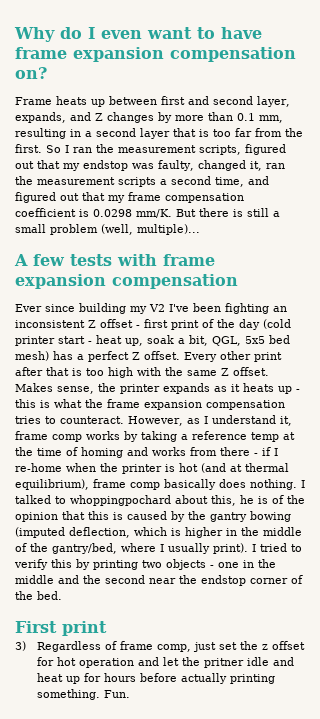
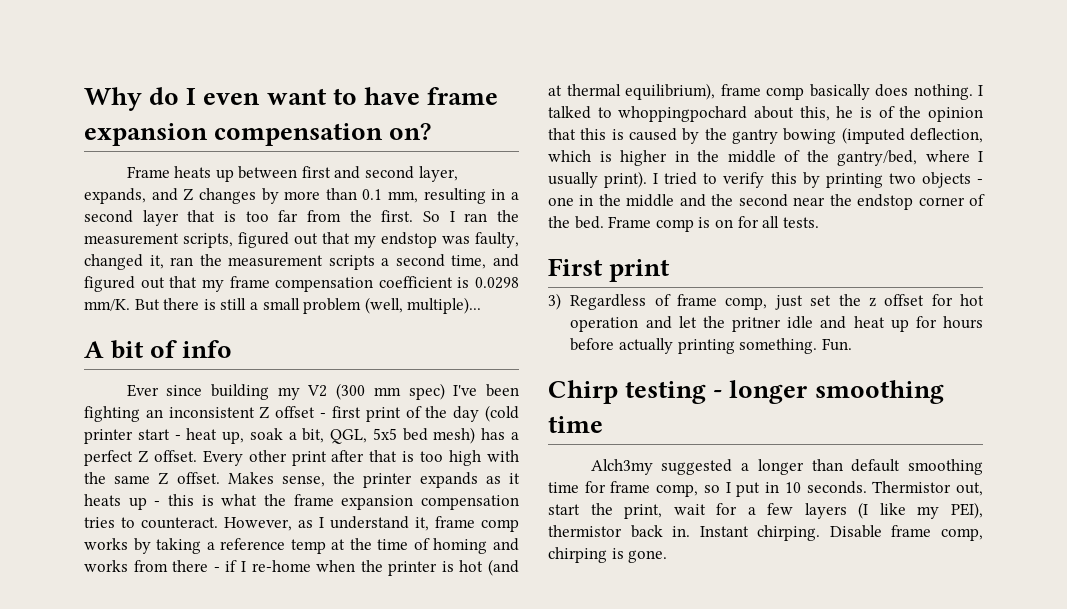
- A few tests with frame expansion compensation
+ A bit of info
- Ever since building my V2 I've been fighting an inconsistent Z offset - first print of the day (cold printer start - heat up, soak a bit, QGL, 5x5 bed mesh) has a perfect Z offset.
+ Ever since building my V2 (300 mm spec) I've been fighting an inconsistent Z offset - first print of the day (cold printer start - heat up, soak a bit, QGL, 5x5 bed mesh) has a perfect Z offset.
+ Frame comp is on for all tests.
+ Chirp testing - longer smoothing time
+ Alch3my suggested a longer than default smoothing time for frame comp, so I put in 10 seconds. Thermistor out, start the print, wait for a few layers (I like my PEI), thermistor back in. Instant chirping. Disable frame comp, chirping is gone.

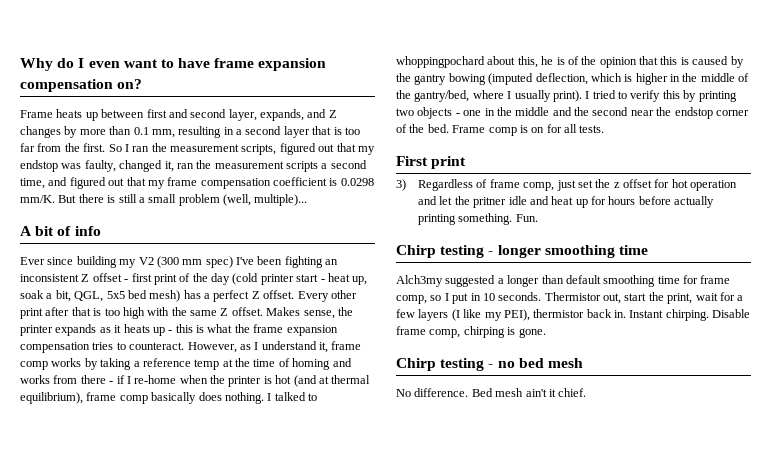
+ Chirp testing - no bed mesh
+ No difference. Bed mesh ain't it chief.

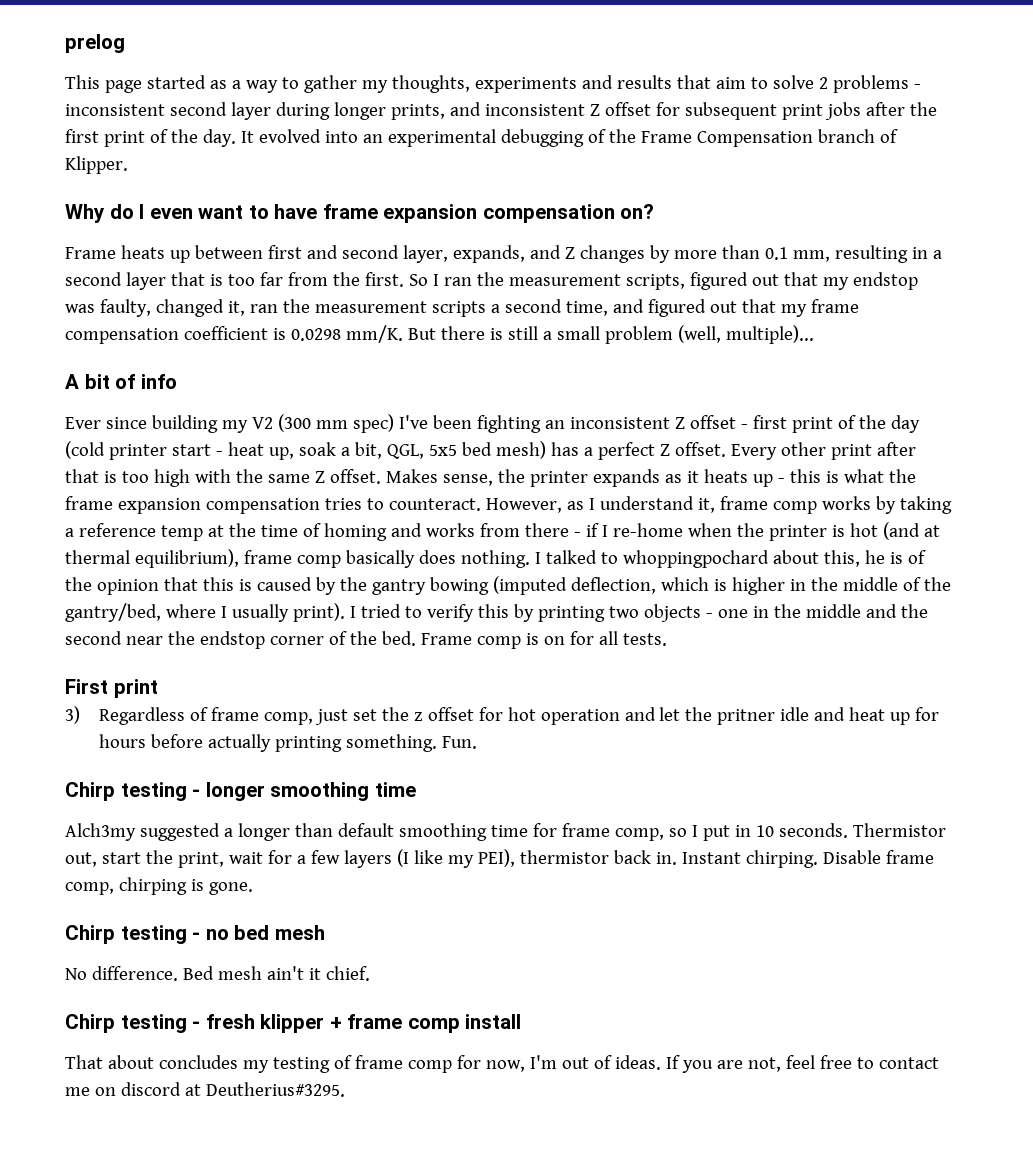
+ prelog
+ This page started as a way to gather my thoughts, experiments and results that aim to solve 2 problems - inconsistent second layer during longer prints, and inconsistent Z offset for subsequent print jobs after the first print of the day. It evolved into an experimental debugging of the Frame Compensation branch of Klipper.
+ Chirp testing - fresh klipper + frame comp install
+ That about concludes my testing of frame comp for now, I'm out of ideas. If you are not, feel free to contact me on discord at Deutherius#3295.

